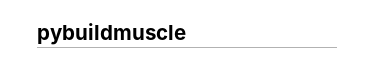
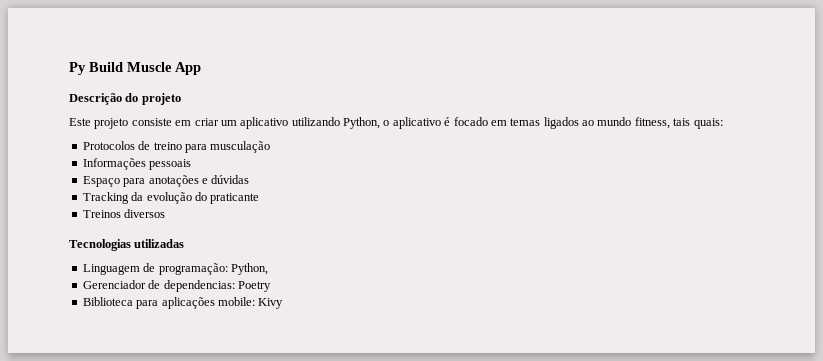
- pybuildmuscle
+ Py Build Muscle App
+ Descrição do projeto
+ Este projeto consiste em criar um aplicativo utilizando Python, o aplicativo é focado em temas ligados ao mundo fitness, tais quais:
+ Protocolos de treino para musculação
+ Informações pessoais
+ Espaço para anotações e dúvidas
+ Tracking da evolução do praticante
+ Treinos diversos
+ Tecnologias utilizadas
+ Linguagem de programação: Python,
+ Gerenciador de dependencias: Poetry
+ Biblioteca para aplicações mobile: Kivy

